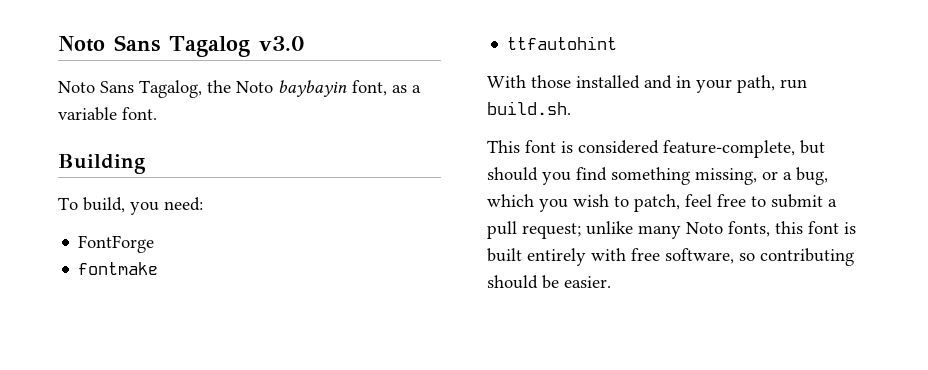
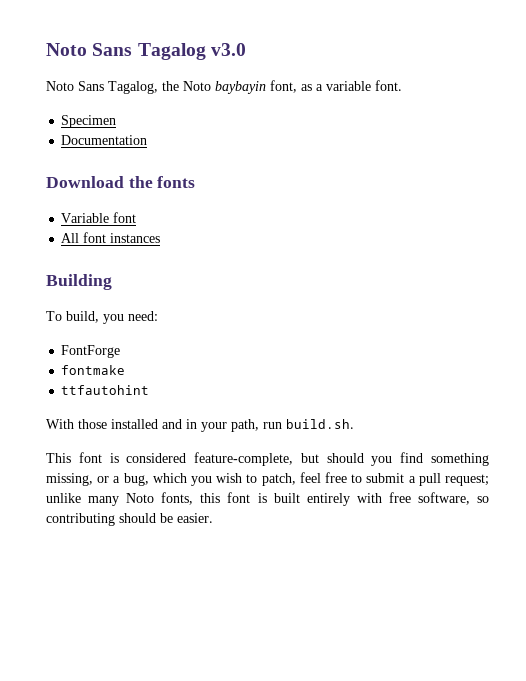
+ Specimen
+ Documentation
+ Download the fonts
+ Variable font
+ All font instances

